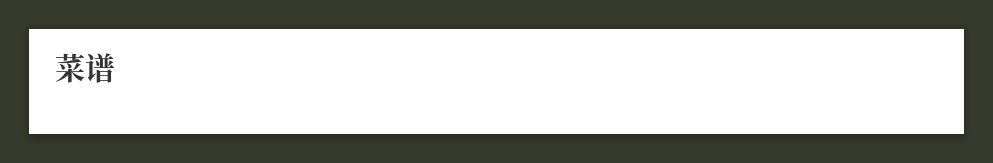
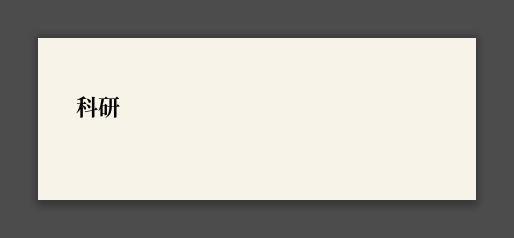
- 菜谱
+ 科研

